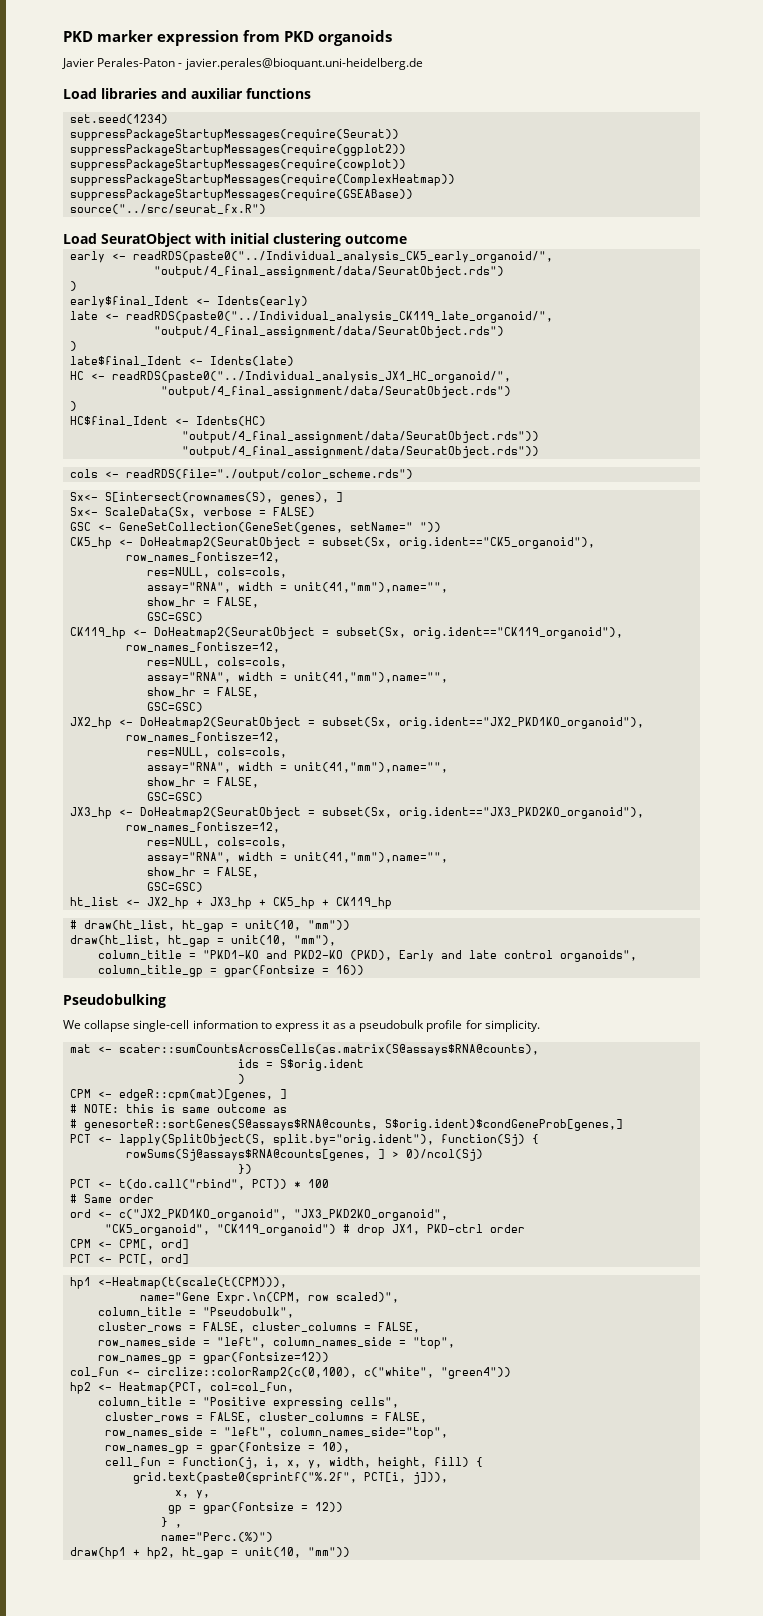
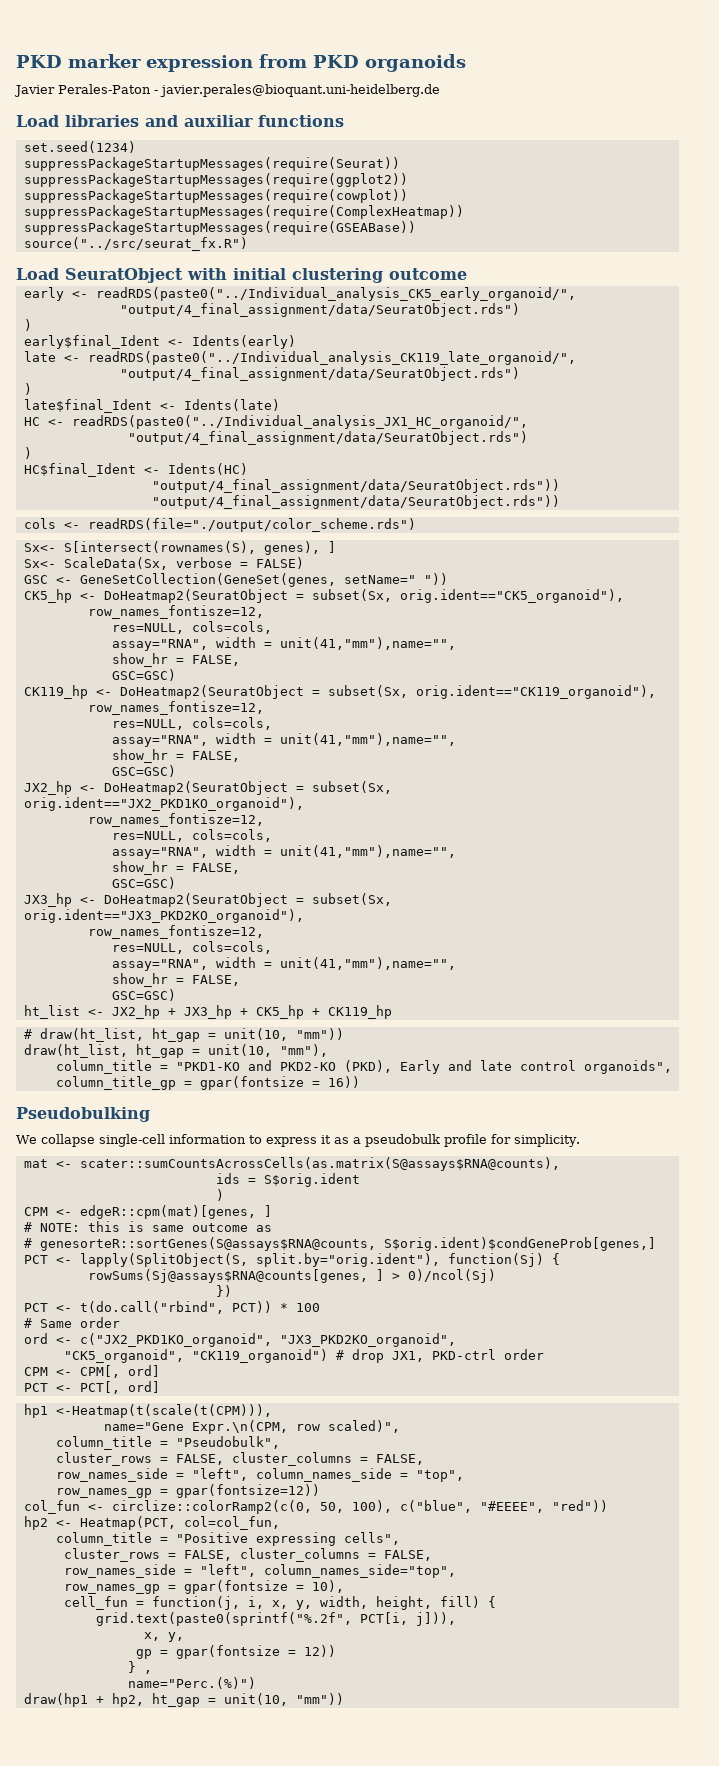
- col_fun <- circlize::colorRamp2(c(0,100), c("white", "green4"))
+ col_fun <- circlize::colorRamp2(c(0, 50, 100), c("blue", "#EEEE", "red"))

